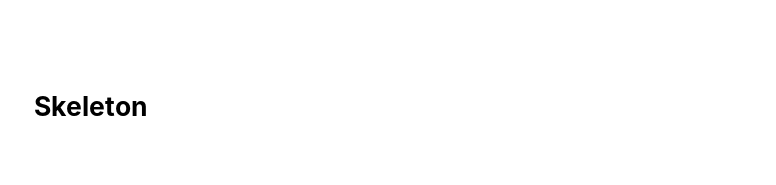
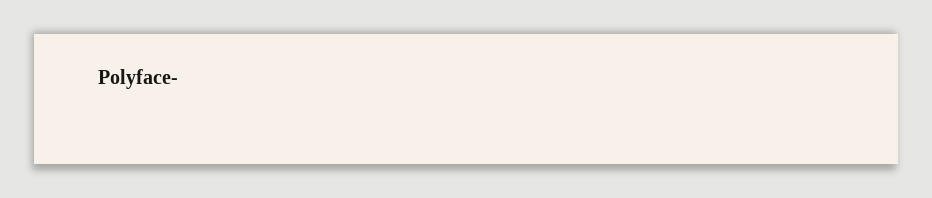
- Skeleton
+ Polyface-

